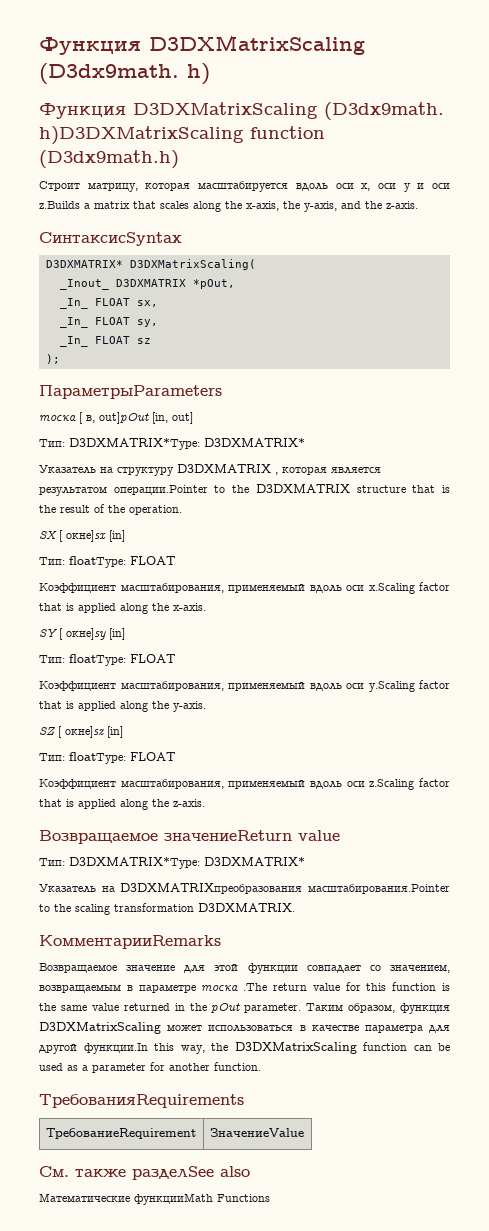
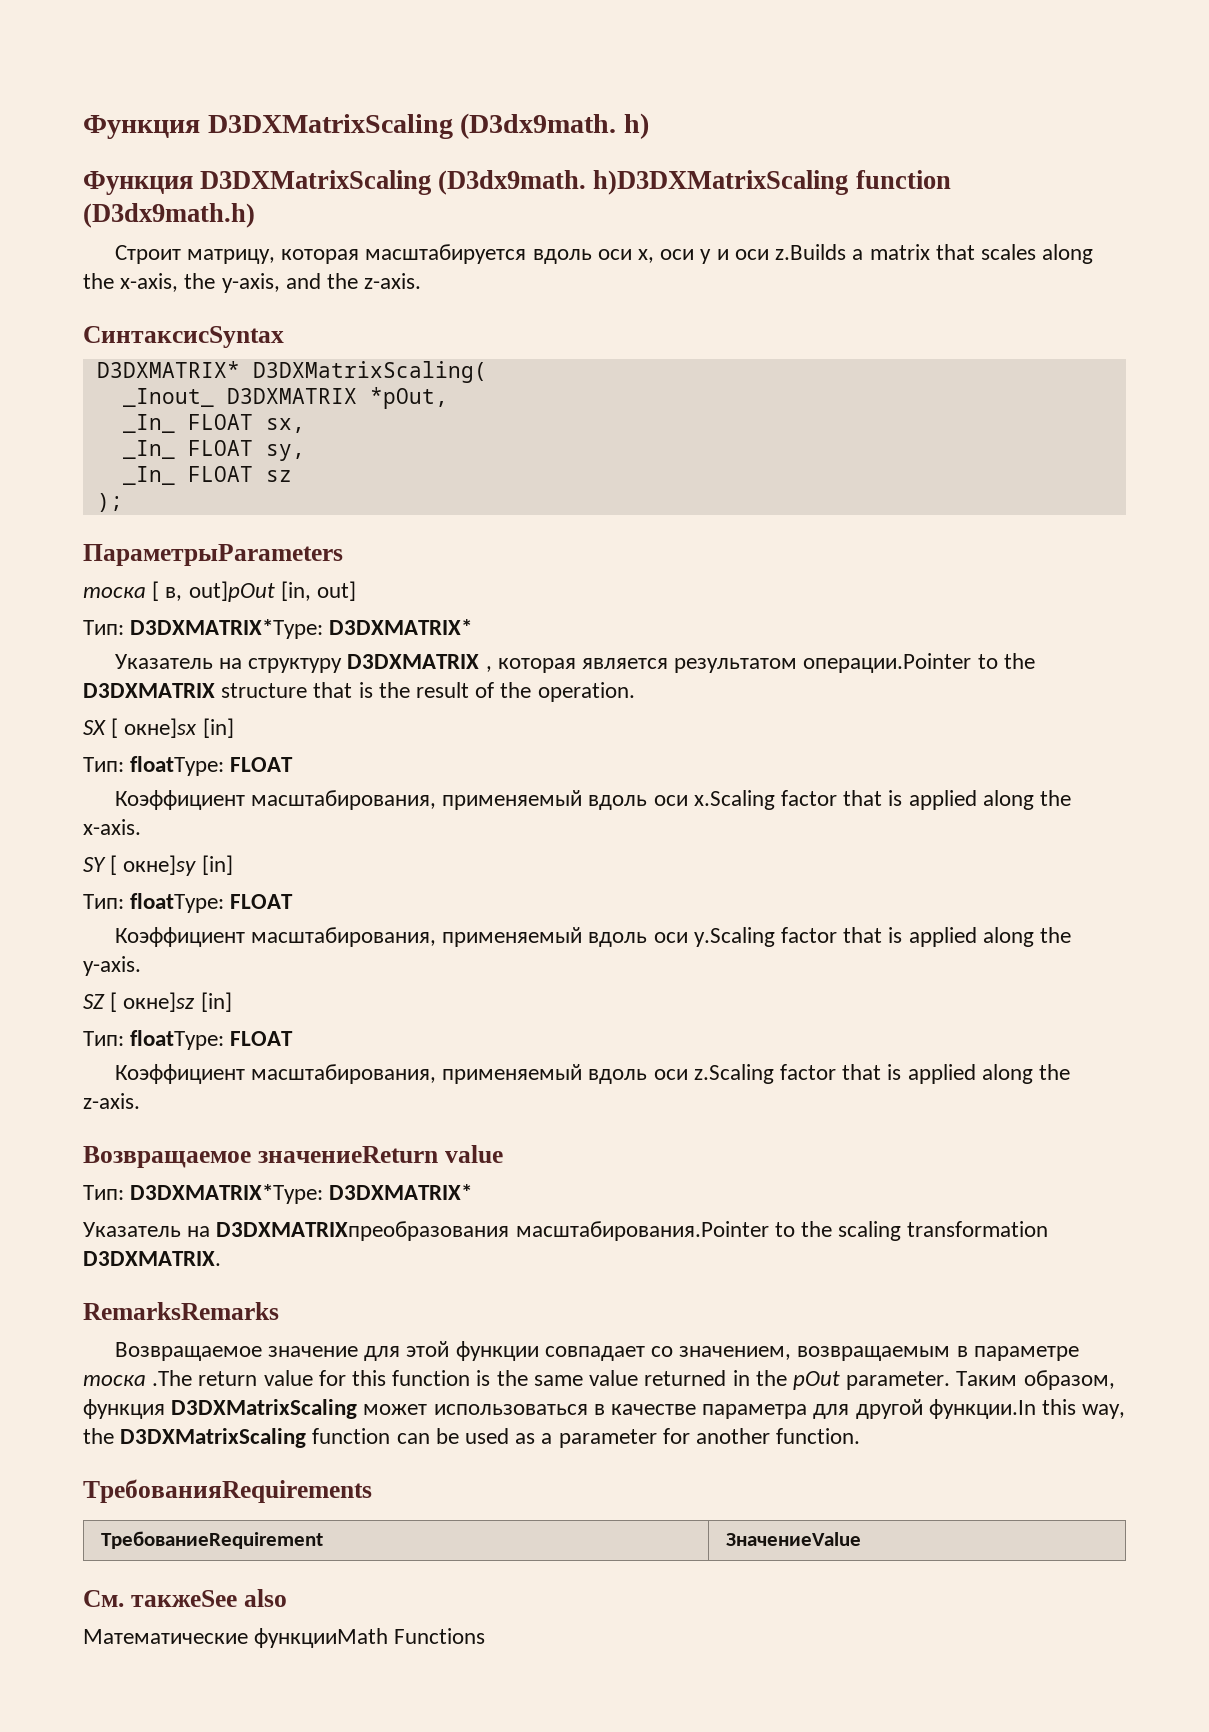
- КомментарииRemarks
+ RemarksRemarks
- См. также разделSee also
+ См. такжеSee also

